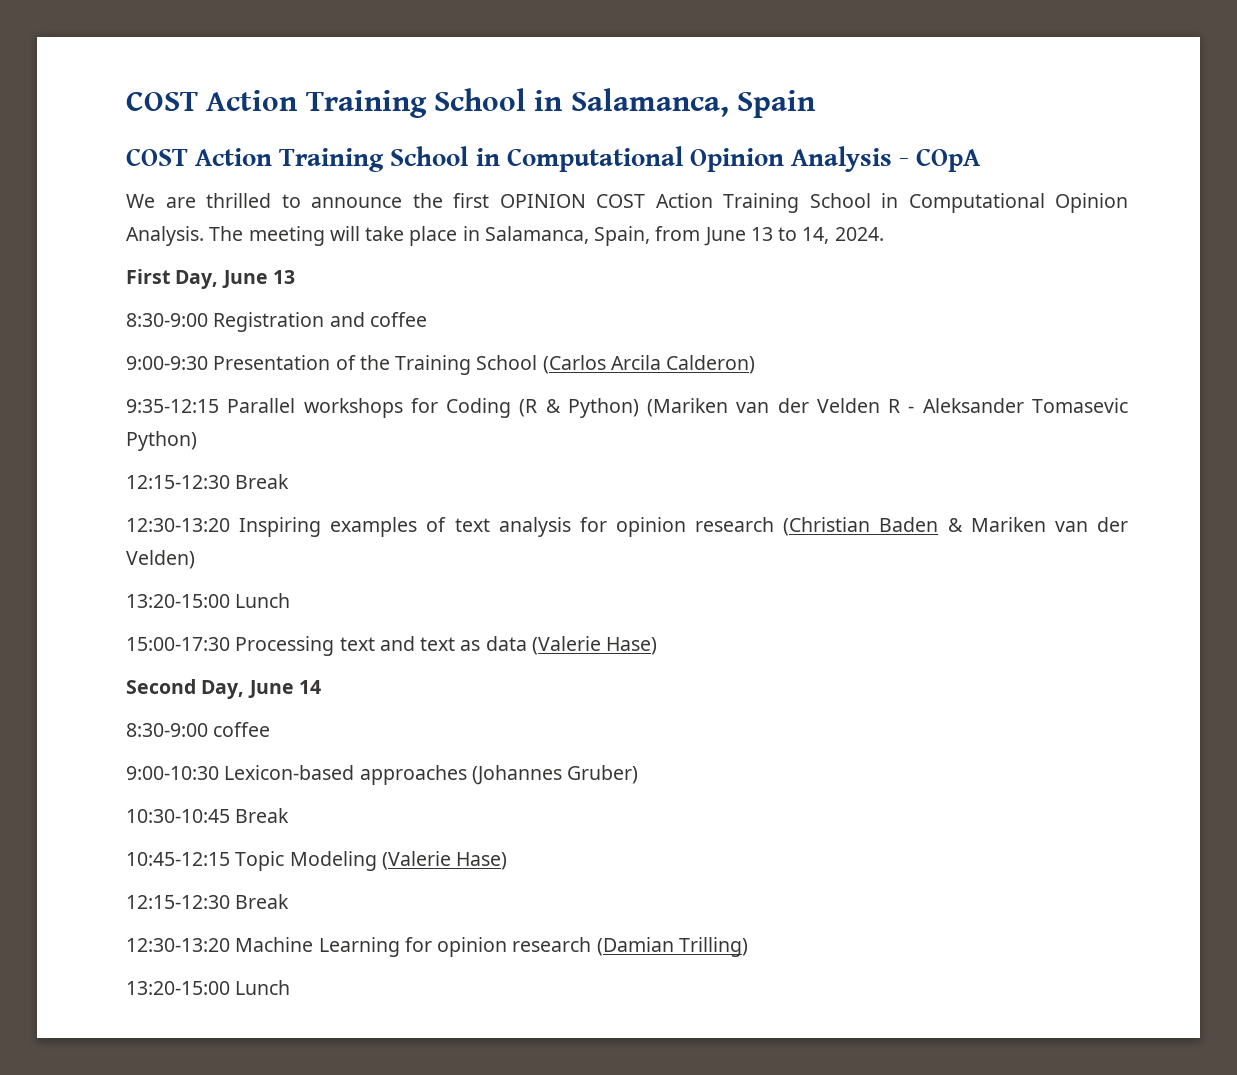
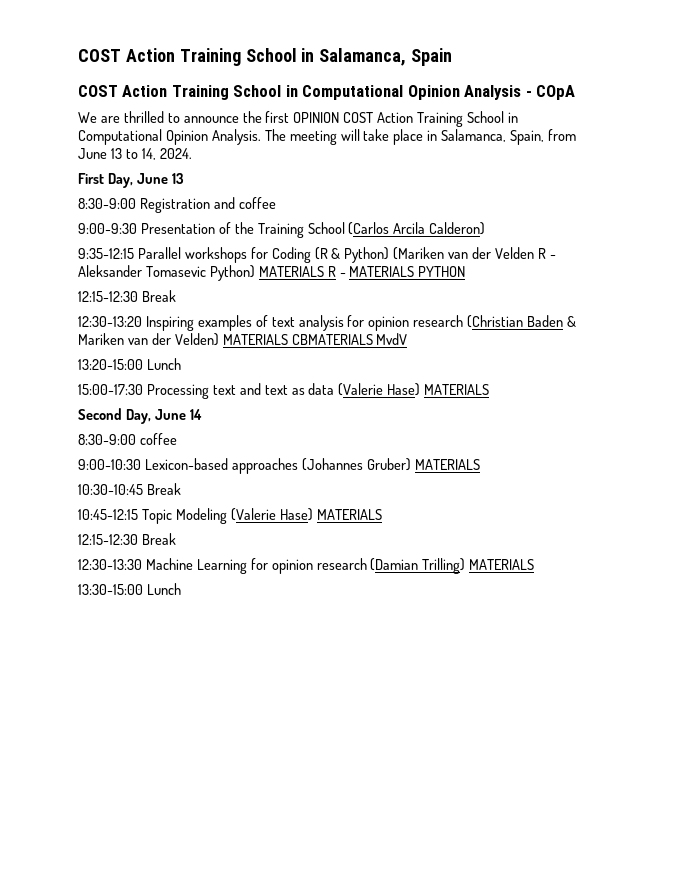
- 9:35-12:15 Parallel workshops for Coding (R & Python) (Mariken van der Velden R - Aleksander Tomasevic Python)
+ 9:35-12:15 Parallel workshops for Coding (R & Python) (Mariken van der Velden R - Aleksander Tomasevic Python) MATERIALS R - MATERIALS PYTHON
- 12:30-13:20 Inspiring examples of text analysis for opinion research (Christian Baden & Mariken van der Velden)
+ 12:30-13:20 Inspiring examples of text analysis for opinion research (Christian Baden & Mariken van der Velden) MATERIALS CBMATERIALS MvdV
- 15:00-17:30 Processing text and text as data (Valerie Hase)
+ 15:00-17:30 Processing text and text as data (Valerie Hase) MATERIALS
- 9:00-10:30 Lexicon-based approaches (Johannes Gruber)
+ 9:00-10:30 Lexicon-based approaches (Johannes Gruber) MATERIALS
- 10:45-12:15 Topic Modeling (Valerie Hase)
+ 10:45-12:15 Topic Modeling (Valerie Hase) MATERIALS
  12:15-12:30 Break
- 12:30-13:20 Machine Learning for opinion research (Damian Trilling)
- 13:20-15:00 Lunch
+ 12:30-13:30 Machine Learning for opinion research (Damian Trilling) MATERIALS
+ 13:30-15:00 Lunch

